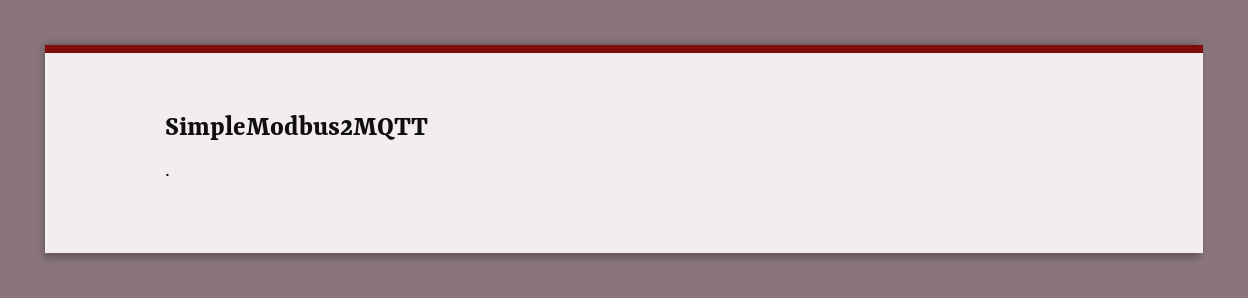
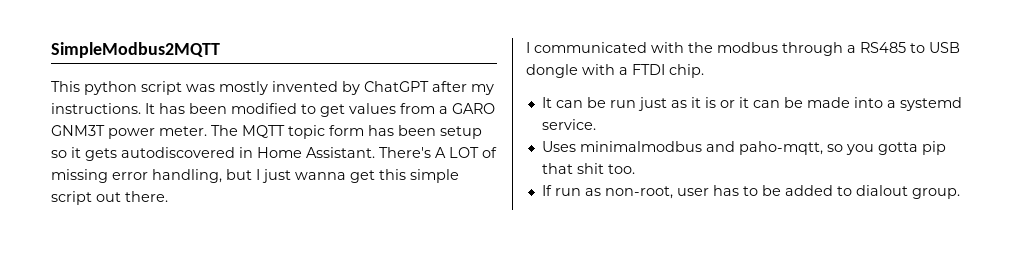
- .
+ This python script was mostly invented by ChatGPT after my instructions. It has been modified to get values from a GARO GNM3T power meter. The MQTT topic form has been setup so it gets autodiscovered in Home Assistant. There's A LOT of missing error handling, but I just wanna get this simple script out there.
+ I communicated with the modbus through a RS485 to USB dongle with a FTDI chip.
+ It can be run just as it is or it can be made into a systemd service.
+ Uses minimalmodbus and paho-mqtt, so you gotta pip that shit too.
+ If run as non-root, user has to be added to dialout group.

